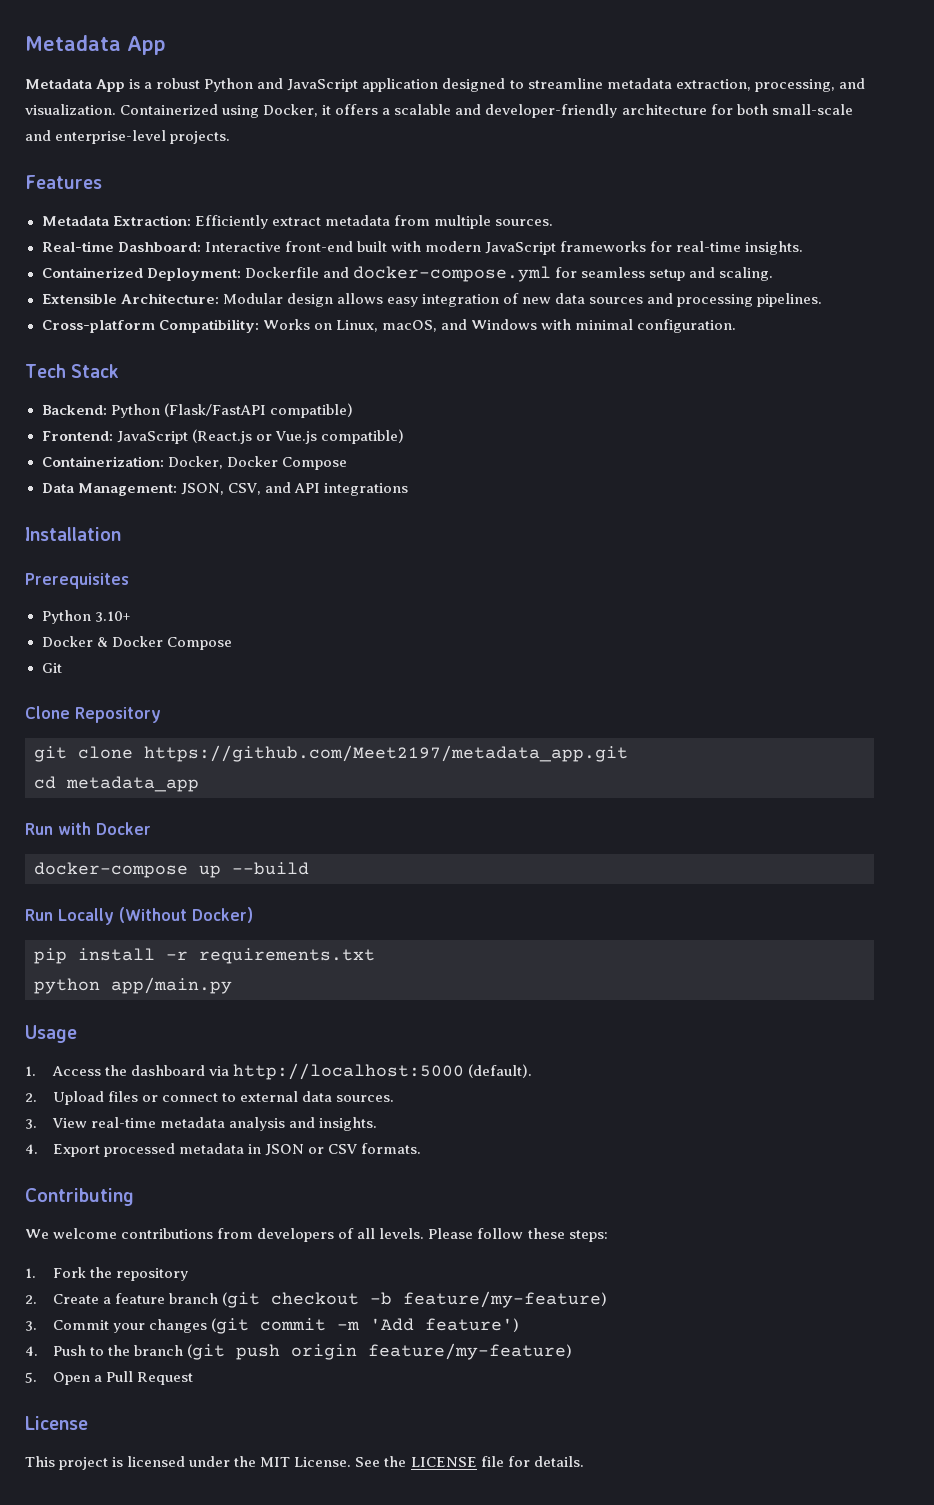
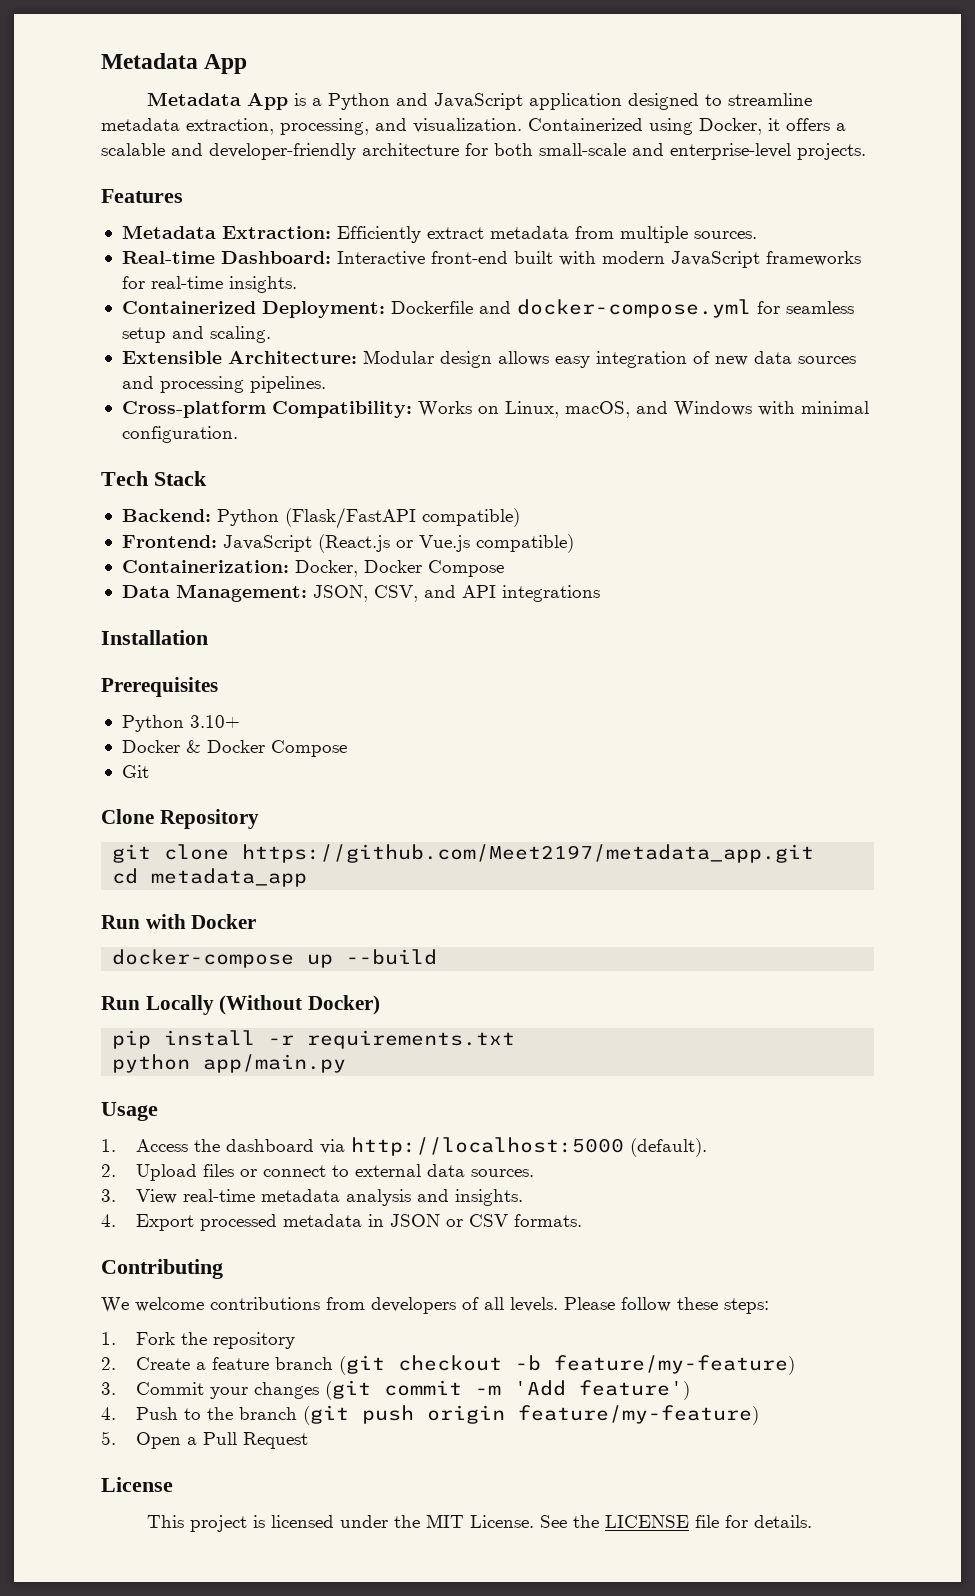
- Metadata App is a robust Python and JavaScript application designed to streamline metadata extraction, processing, and visualization.
+ Metadata App is a Python and JavaScript application designed to streamline metadata extraction, processing, and visualization.

